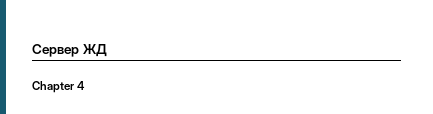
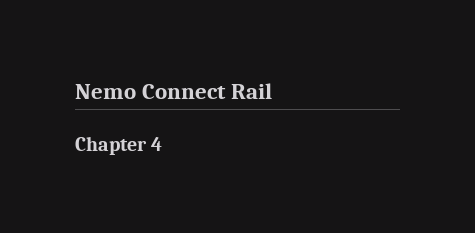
- Сервер ЖД
+ Nemo Connect Rail

